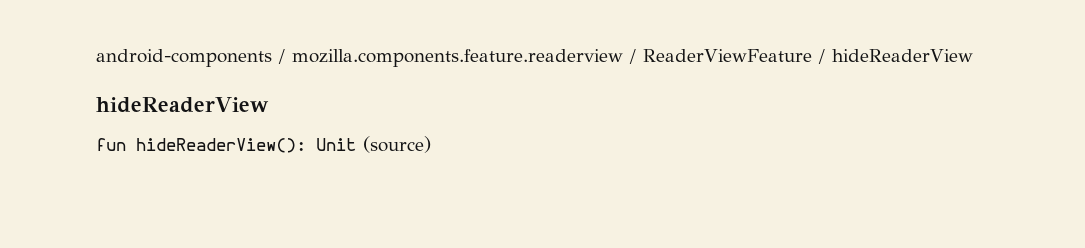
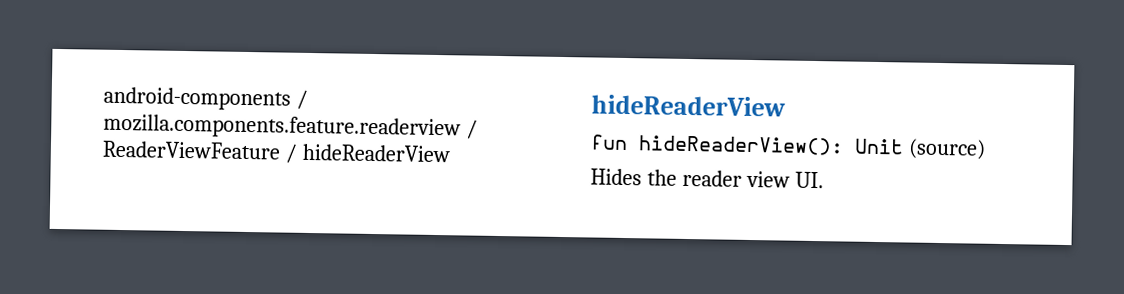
+ Hides the reader view UI.

